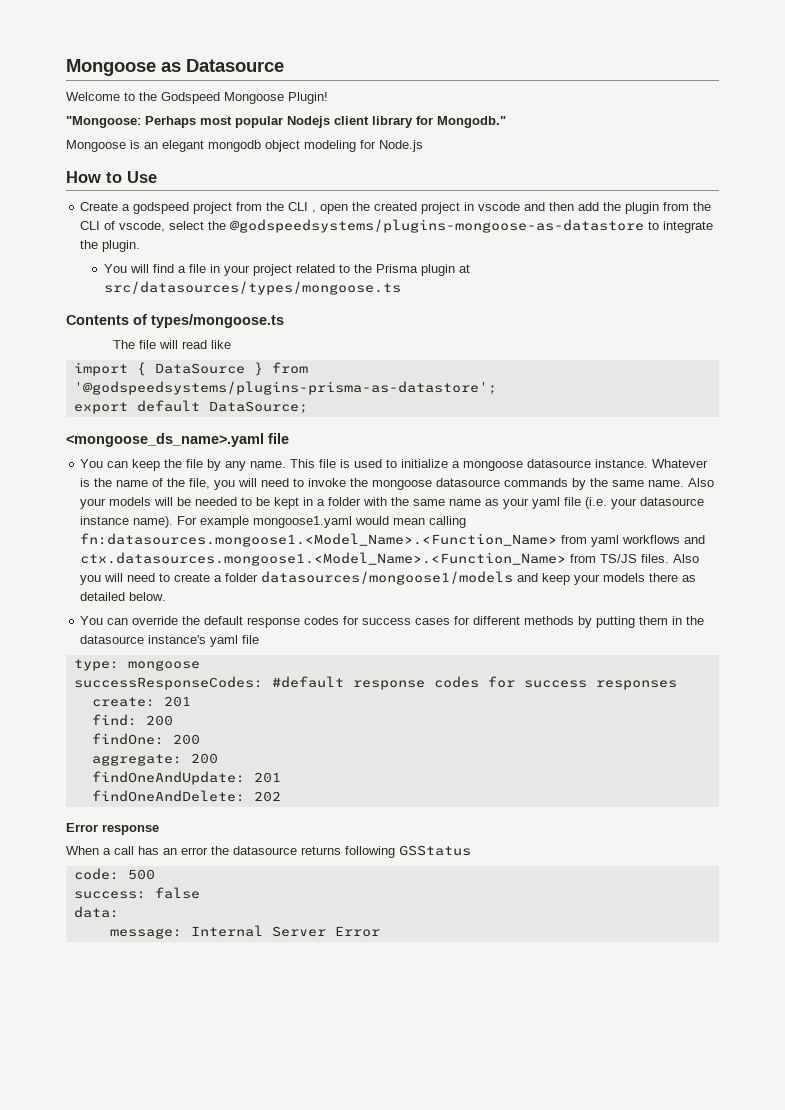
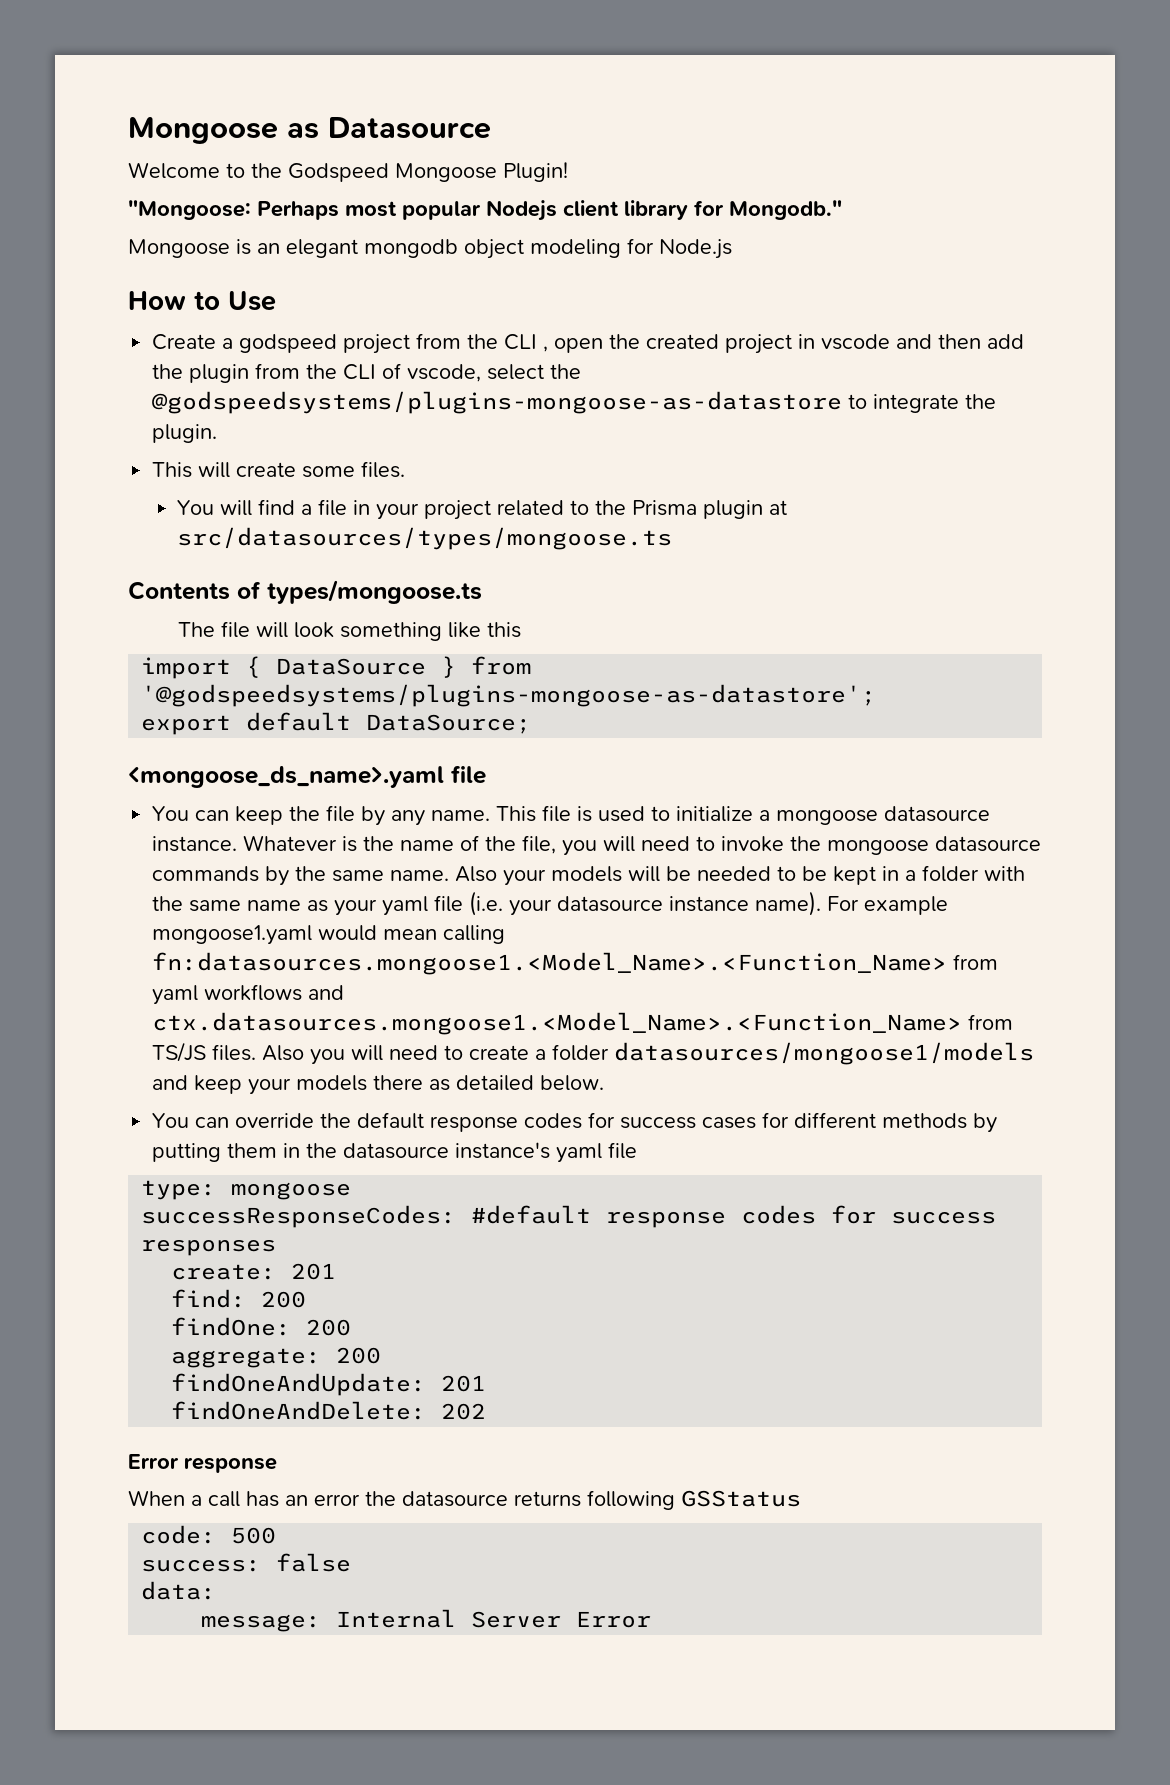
+ This will create some files.
- The file will read like
+ The file will look something like this
- import { DataSource } from '@godspeedsystems/plugins-prisma-as-datastore';
+ import { DataSource } from '@godspeedsystems/plugins-mongoose-as-datastore';

